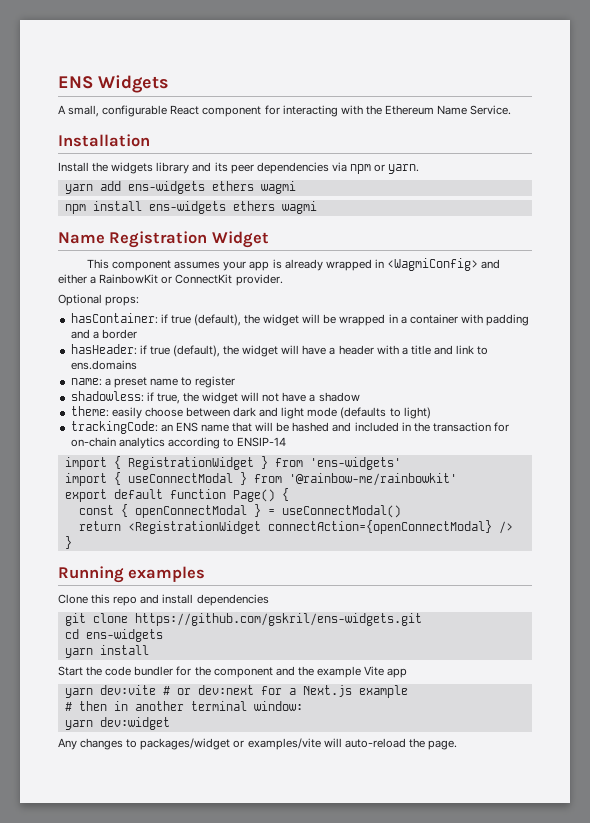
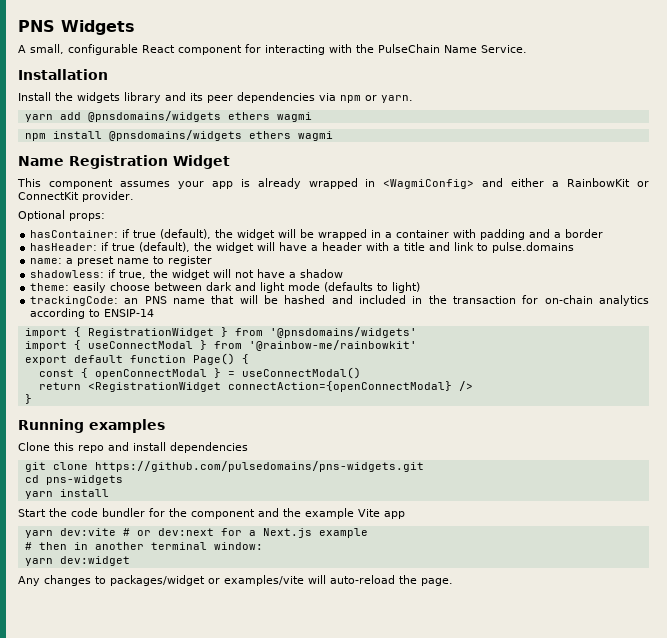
- ENS Widgets
+ PNS Widgets
- A small, configurable React component for interacting with the Ethereum Name Service.
+ A small, configurable React component for interacting with the PulseChain Name Service.
- yarn add ens-widgets ethers wagmi
+ yarn add @pnsdomains/widgets ethers wagmi
- npm install ens-widgets ethers wagmi
+ npm install @pnsdomains/widgets ethers wagmi
- hasHeader: if true (default), the widget will have a header with a title and link to ens.domains
+ hasHeader: if true (default), the widget will have a header with a title and link to pulse.domains
- trackingCode: an ENS name that will be hashed and included in the transaction for on-chain analytics according to ENSIP-14
+ trackingCode: an PNS name that will be hashed and included in the transaction for on-chain analytics according to ENSIP-14
- import { RegistrationWidget } from 'ens-widgets'
+ import { RegistrationWidget } from '@pnsdomains/widgets'
- git clone https://github.com/gskril/ens-widgets.git
+ git clone https://github.com/pulsedomains/pns-widgets.git
- cd ens-widgets
+ cd pns-widgets

